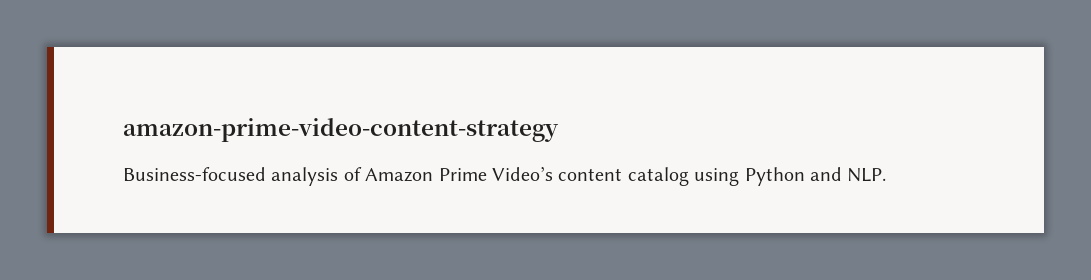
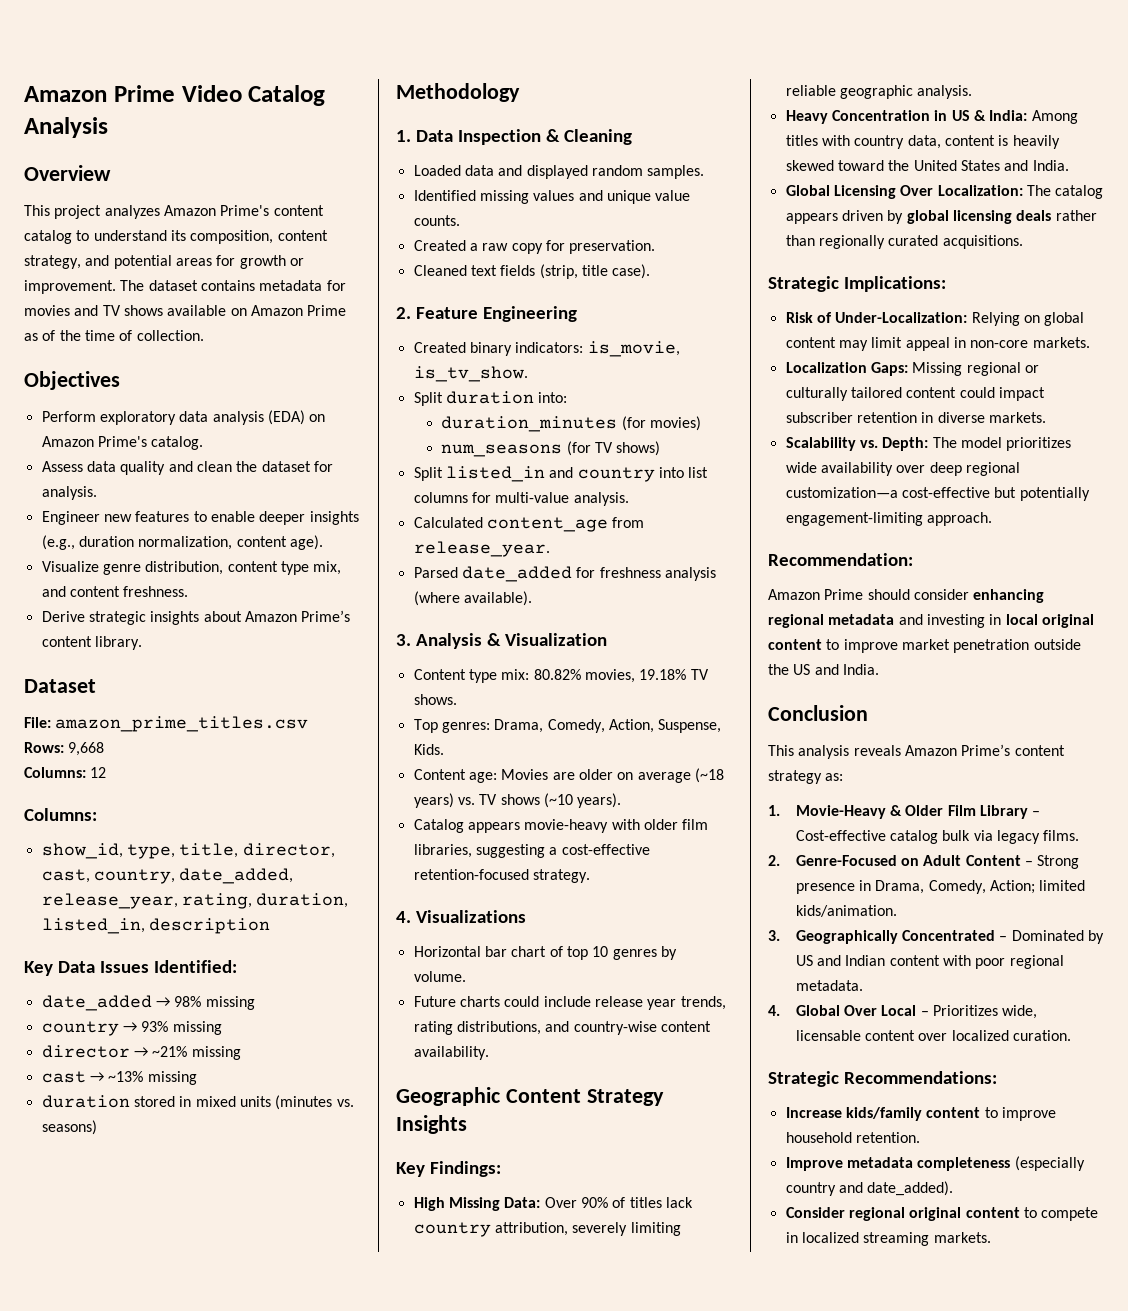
- amazon-prime-video-content-strategy
- Business-focused analysis of Amazon Prime Video’s content catalog using Python and NLP.
+ Amazon Prime Video Catalog Analysis
+ Overview
+ This project analyzes Amazon Prime's content catalog to understand its composition, content strategy, and potential areas for growth or improvement. The dataset contains metadata for movies and TV shows available on Amazon Prime as of the time of collection.
+ Objectives
+ Perform exploratory data analysis (EDA) on Amazon Prime's catalog.
+ Assess data quality and clean the dataset for analysis.
+ Engineer new features to enable deeper insights (e.g., duration normalization, content age).
+ Visualize genre distribution, content type mix, and content freshness.
+ Derive strategic insights about Amazon Prime’s content library.
+ Dataset
+ File: amazon_prime_titles.csv
+ Rows: 9,668
+ Columns: 12
+ Columns:
+ show_id, type, title, director, cast, country, date_added, release_year, rating, duration, listed_in, description
+ Key Data Issues Identified:
+ date_added → 98% missing
+ country → 93% missing
+ director → ~21% missing
+ cast → ~13% missing
+ duration stored in mixed units (minutes vs. seasons)
+ Methodology
+ 1. Data Inspection & Cleaning
+ Loaded data and displayed random samples.
+ Identified missing values and unique value counts.
+ Created a raw copy for preservation.
+ Cleaned text fields (strip, title case).
+ 2. Feature Engineering
+ Created binary indicators: is_movie, is_tv_show.
+ Split duration into:
+ duration_minutes (for movies)
+ num_seasons (for TV shows)
+ Split listed_in and country into list columns for multi-value analysis.
+ Calculated content_age from release_year.
+ Parsed date_added for freshness analysis (where available).
+ 3. Analysis & Visualization
+ Content type mix: 80.82% movies, 19.18% TV shows.
+ Top genres: Drama, Comedy, Action, Suspense, Kids.
+ Content age: Movies are older on average (~18 years) vs. TV shows (~10 years).
+ Catalog appears movie-heavy with older film libraries, suggesting a cost-effective retention-focused strategy.
+ 4. Visualizations
+ Horizontal bar chart of top 10 genres by volume.
+ Future charts could include release year trends, rating distributions, and country-wise content availability.
+ Geographic Content Strategy Insights
+ Key Findings:
+ High Missing Data: Over 90% of titles lack country attribution, severely limiting reliable geographic analysis.
+ Heavy Concentration in US & India: Among titles with country data, content is heavily skewed toward the United States and India.
+ Global Licensing Over Localization: The catalog appears driven by global licensing deals rather than regionally curated acquisitions.
+ Strategic Implications:
+ Risk of Under-Localization: Relying on global content may limit appeal in non-core markets.
+ Localization Gaps: Missing regional or culturally tailored content could impact subscriber retention in diverse markets.
+ Scalability vs. Depth: The model prioritizes wide availability over deep regional customization—a cost-effective but potentially engagement-limiting approach.
+ Recommendation:
+ Amazon Prime should consider enhancing regional metadata and investing in local original content to improve market penetration outside the US and India.
+ Conclusion
+ This analysis reveals Amazon Prime’s content strategy as:
+ 1. Movie-Heavy & Older Film Library – Cost-effective catalog bulk via legacy films.
+ 2. Genre-Focused on Adult Content – Strong presence in Drama, Comedy, Action; limited kids/animation.
+ 3. Geographically Concentrated – Dominated by US and Indian content with poor regional metadata.
+ 4. Global Over Local – Prioritizes wide, licensable content over localized curation.
+ Strategic Recommendations:
+ Increase kids/family content to improve household retention.
+ Improve metadata completeness (especially country and date_added).
+ Consider regional original content to compete in localized streaming markets.

